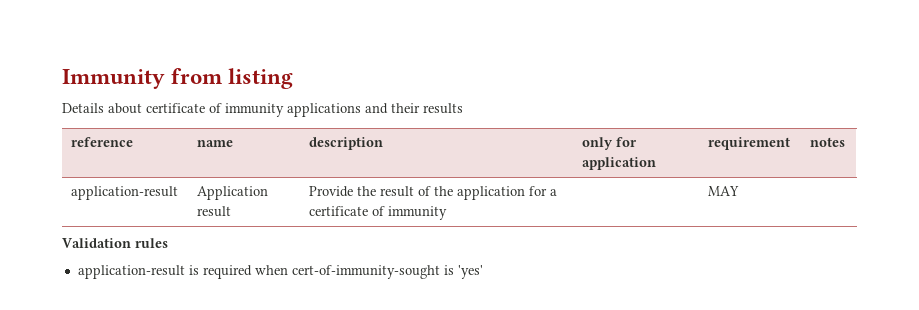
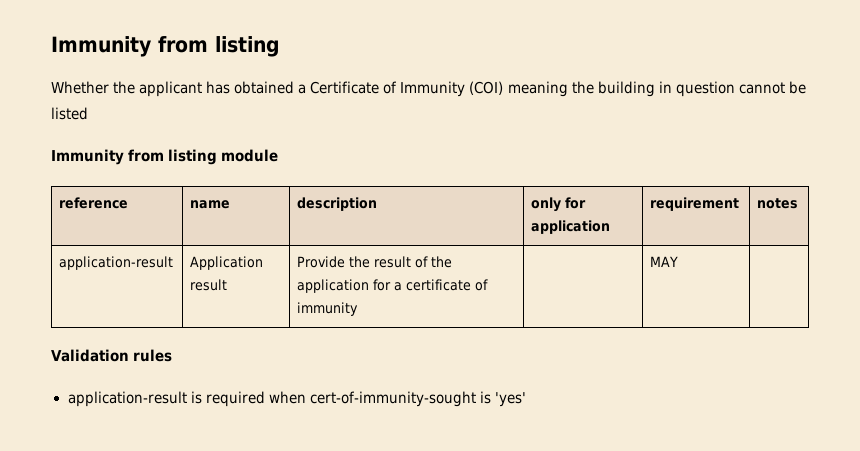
- Details about certificate of immunity applications and their results
+ Whether the applicant has obtained a Certificate of Immunity (COI) meaning the building in question cannot be listed
+ Immunity from listing module

